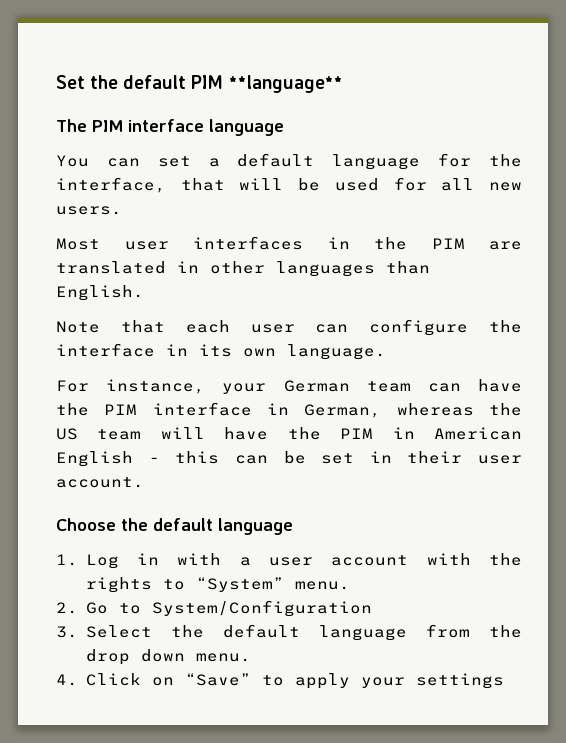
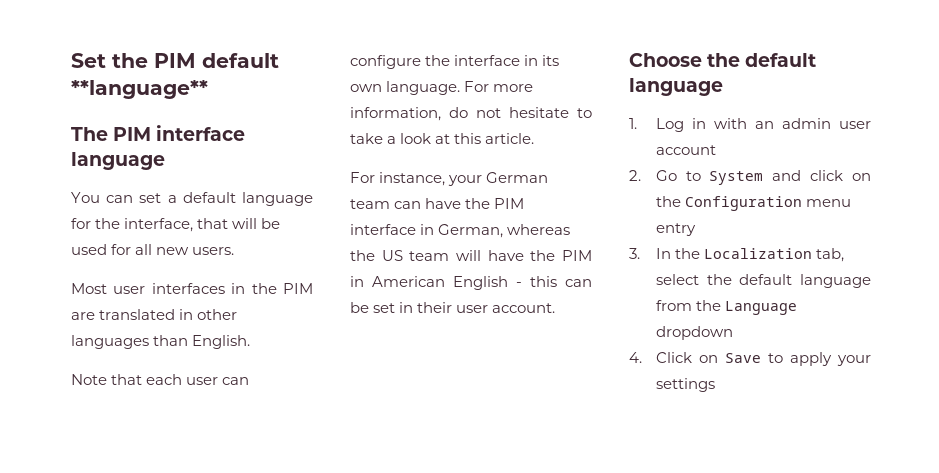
- Set the default PIM **language**
+ Set the PIM default **language**
+ For more information, do not hesitate to take a look at this article.
- 1. Log in with a user account with the rights to “System” menu.
- 2. Go to System/Configuration
- 3. Select the default language from the drop down menu.
+ 1. Log in with an admin user account
+ 2. Go to System and click on the Configuration menu entry
+ 3. In the Localization tab, select the default language from the Language dropdown
- 4. Click on “Save” to apply your settings
+ 4. Click on Save to apply your settings

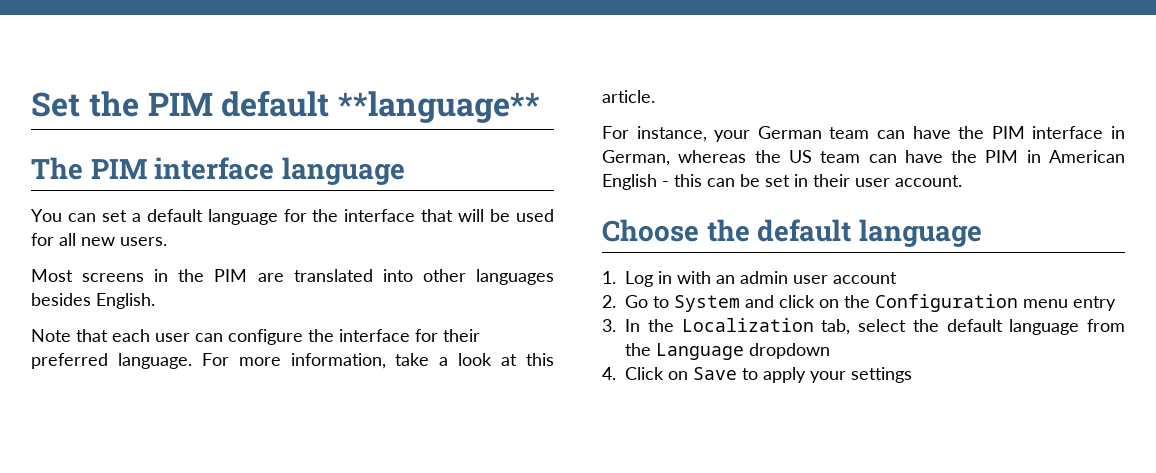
- You can set a default language for the interface, that will be used for all new users.
+ You can set a default language for the interface that will be used for all new users.
- Most user interfaces in the PIM are translated in other languages than English.
+ Most screens in the PIM are translated into other languages besides English.
- Note that each user can configure the interface in its own language.
+ Note that each user can configure the interface for their preferred language.
- For more information, do not hesitate to take a look at this article.
+ For more information, take a look at this article.
- For instance, your German team can have the PIM interface in German, whereas the US team will have the PIM in American English - this can be set in their user account.
+ For instance, your German team can have the PIM interface in German, whereas the US team can have the PIM in American English - this can be set in their user account.

